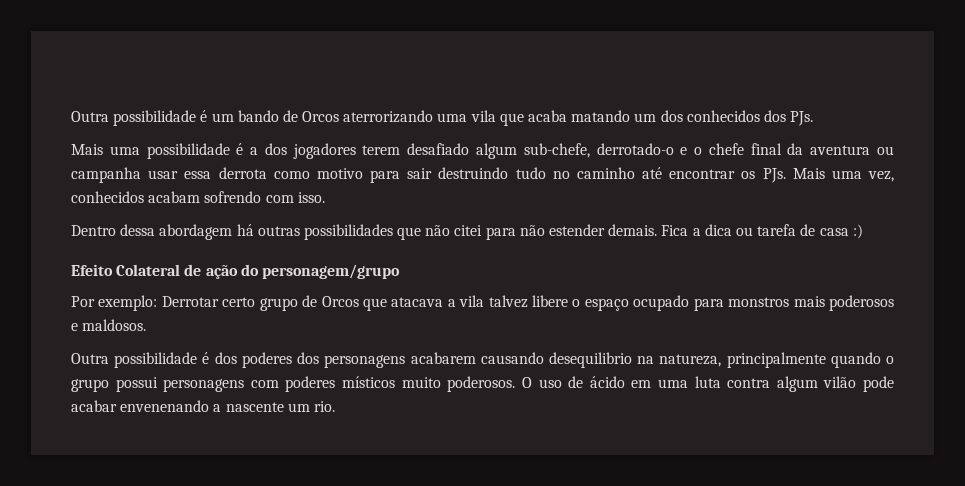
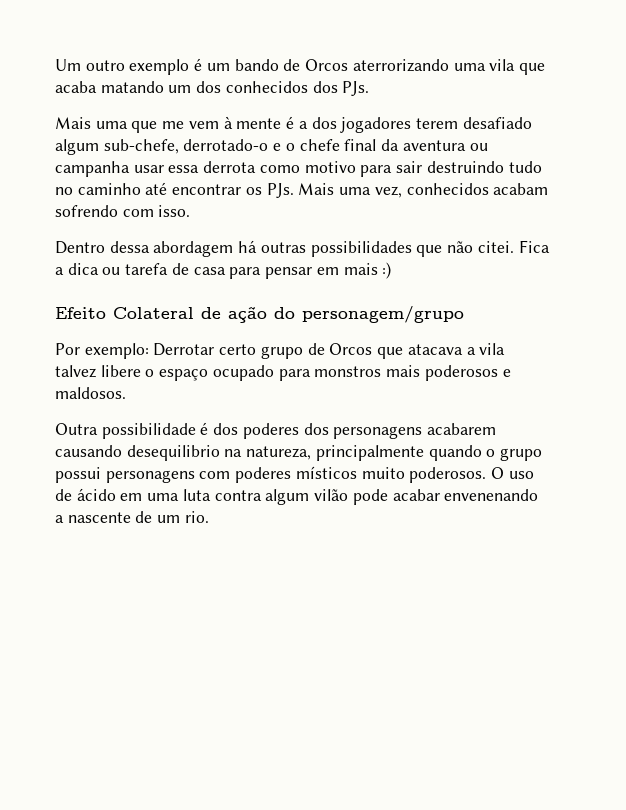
- Outra possibilidade é um bando de Orcos aterrorizando uma vila que acaba matando um dos conhecidos dos PJs.
+ Um outro exemplo é um bando de Orcos aterrorizando uma vila que acaba matando um dos conhecidos dos PJs.
- Mais uma possibilidade é a dos jogadores terem desafiado algum sub-chefe, derrotado-o e o chefe final da aventura ou campanha usar essa derrota como motivo para sair destruindo tudo no caminho até encontrar os PJs. Mais uma vez, conhecidos acabam sofrendo com isso.
+ Mais uma que me vem à mente é a dos jogadores terem desafiado algum sub-chefe, derrotado-o e o chefe final da aventura ou campanha usar essa derrota como motivo para sair destruindo tudo no caminho até encontrar os PJs. Mais uma vez, conhecidos acabam sofrendo com isso.
- Dentro dessa abordagem há outras possibilidades que não citei para não estender demais.
+ Dentro dessa abordagem há outras possibilidades que não citei.
- Fica a dica ou tarefa de casa :)
+ Fica a dica ou tarefa de casa para pensar em mais :)
- O uso de ácido em uma luta contra algum vilão pode acabar envenenando a nascente um rio.
+ O uso de ácido em uma luta contra algum vilão pode acabar envenenando a nascente de um rio.

